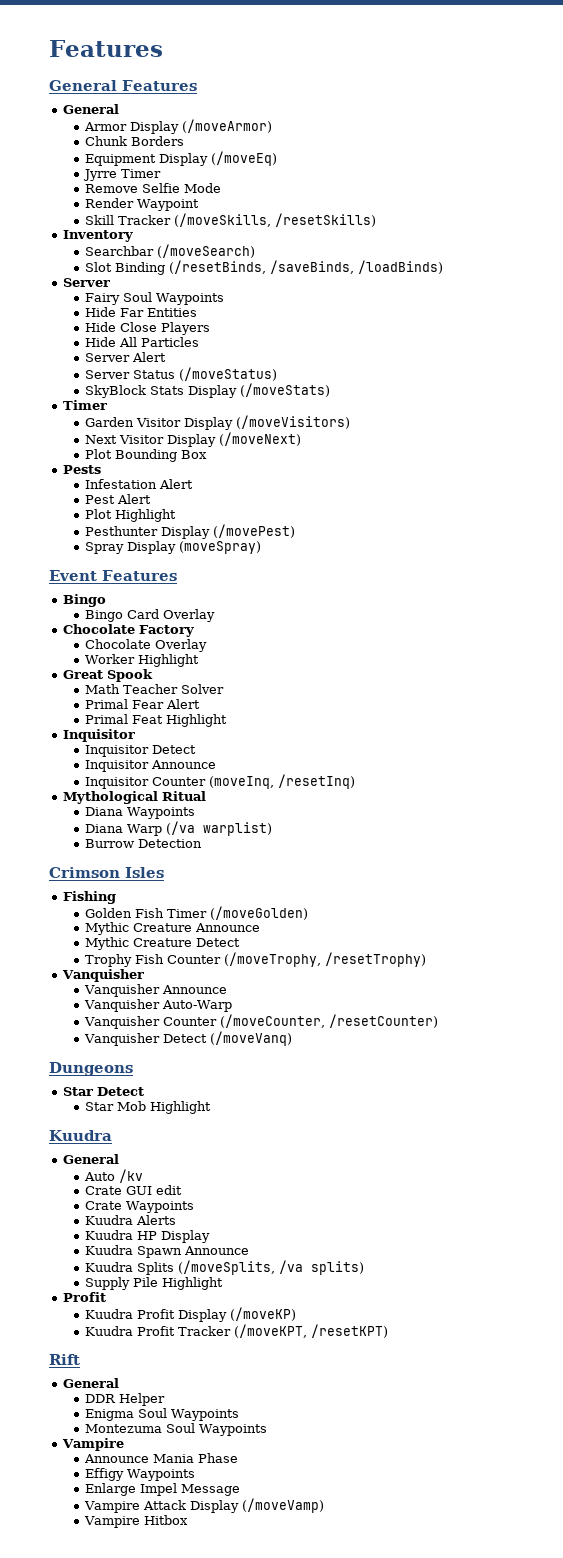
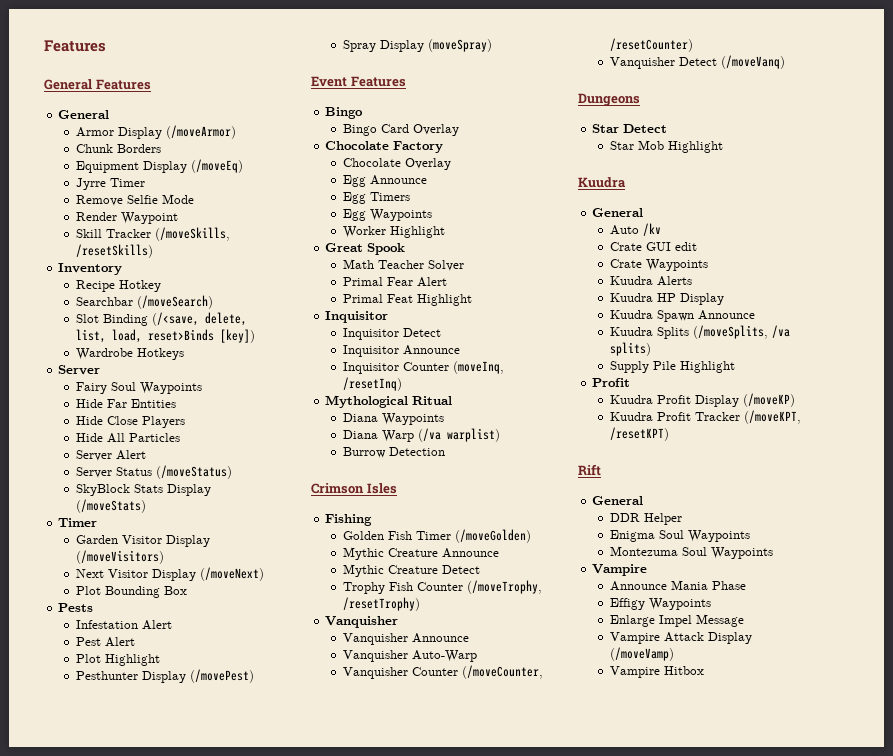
+ Recipe Hotkey
- Slot Binding (/resetBinds, /saveBinds, /loadBinds)
+ Slot Binding (/<save, delete, list, load, reset>Binds [key])
+ Wardrobe Hotkeys
+ Egg Announce
+ Egg Timers
+ Egg Waypoints

